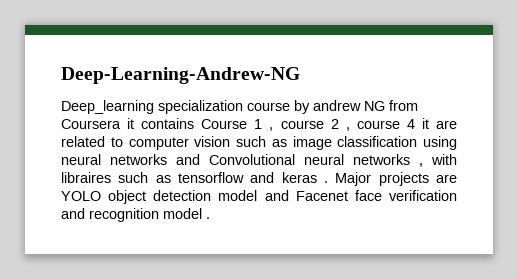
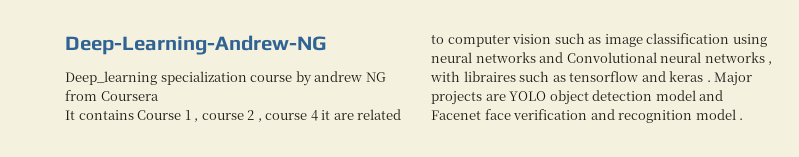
- Deep_learning specialization course by andrew NG from Coursera it contains Course 1 , course 2 , course 4 it are related to computer vision such as image classification using neural networks and Convolutional neural networks , with libraires such as tensorflow and keras .
+ Deep_learning specialization course by andrew NG from Coursera
+ It contains Course 1 , course 2 , course 4 it are related to computer vision such as image classification using neural networks and Convolutional neural networks , with libraires such as tensorflow and keras .

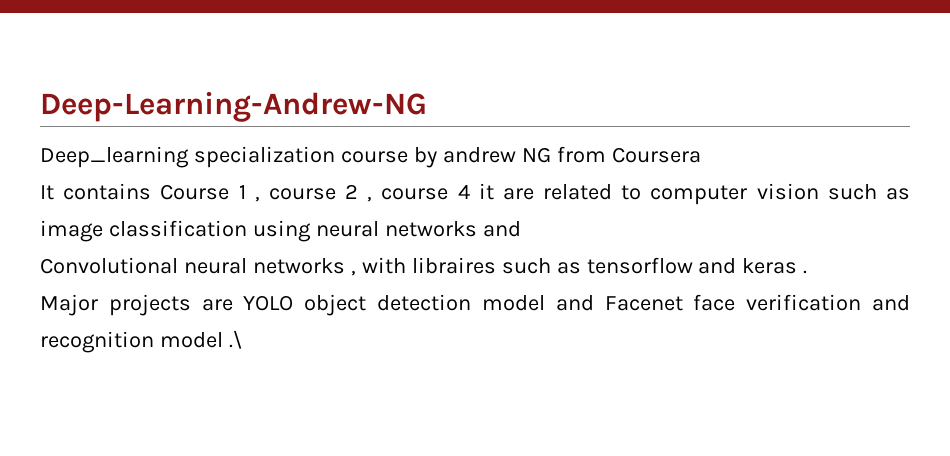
- It contains Course 1 , course 2 , course 4 it are related to computer vision such as image classification using neural networks and Convolutional neural networks , with libraires such as tensorflow and keras . Major projects are YOLO object detection model and Facenet face verification and recognition model .
+ It contains Course 1 , course 2 , course 4 it are related to computer vision such as image classification using neural networks and
+ Convolutional neural networks , with libraires such as tensorflow and keras .
+ Major projects are YOLO object detection model and Facenet face verification and recognition model .\

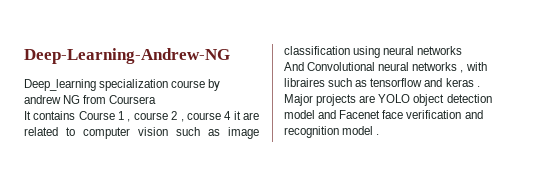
- It contains Course 1 , course 2 , course 4 it are related to computer vision such as image classification using neural networks and
- Convolutional neural networks , with libraires such as tensorflow and keras .
+ It contains Course 1 , course 2 , course 4 it are related to computer vision such as image classification using neural networks
+ And Convolutional neural networks , with libraires such as tensorflow and keras .
- Major projects are YOLO object detection model and Facenet face verification and recognition model .\
+ Major projects are YOLO object detection model and Facenet face verification and recognition model .

